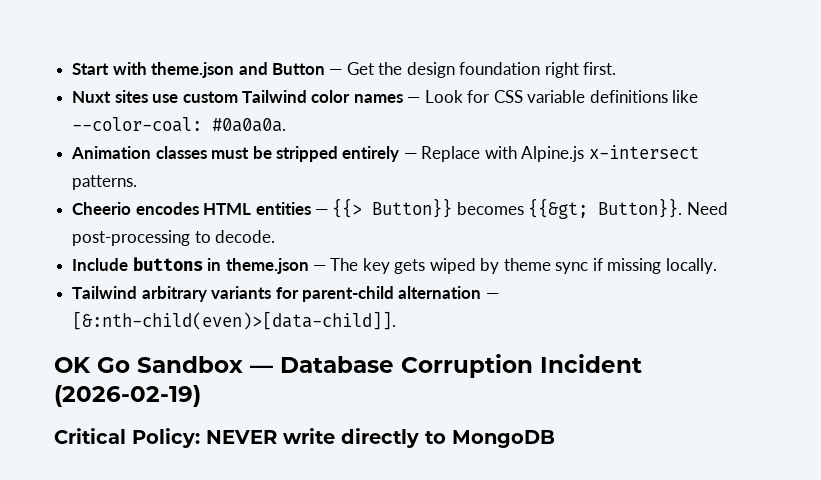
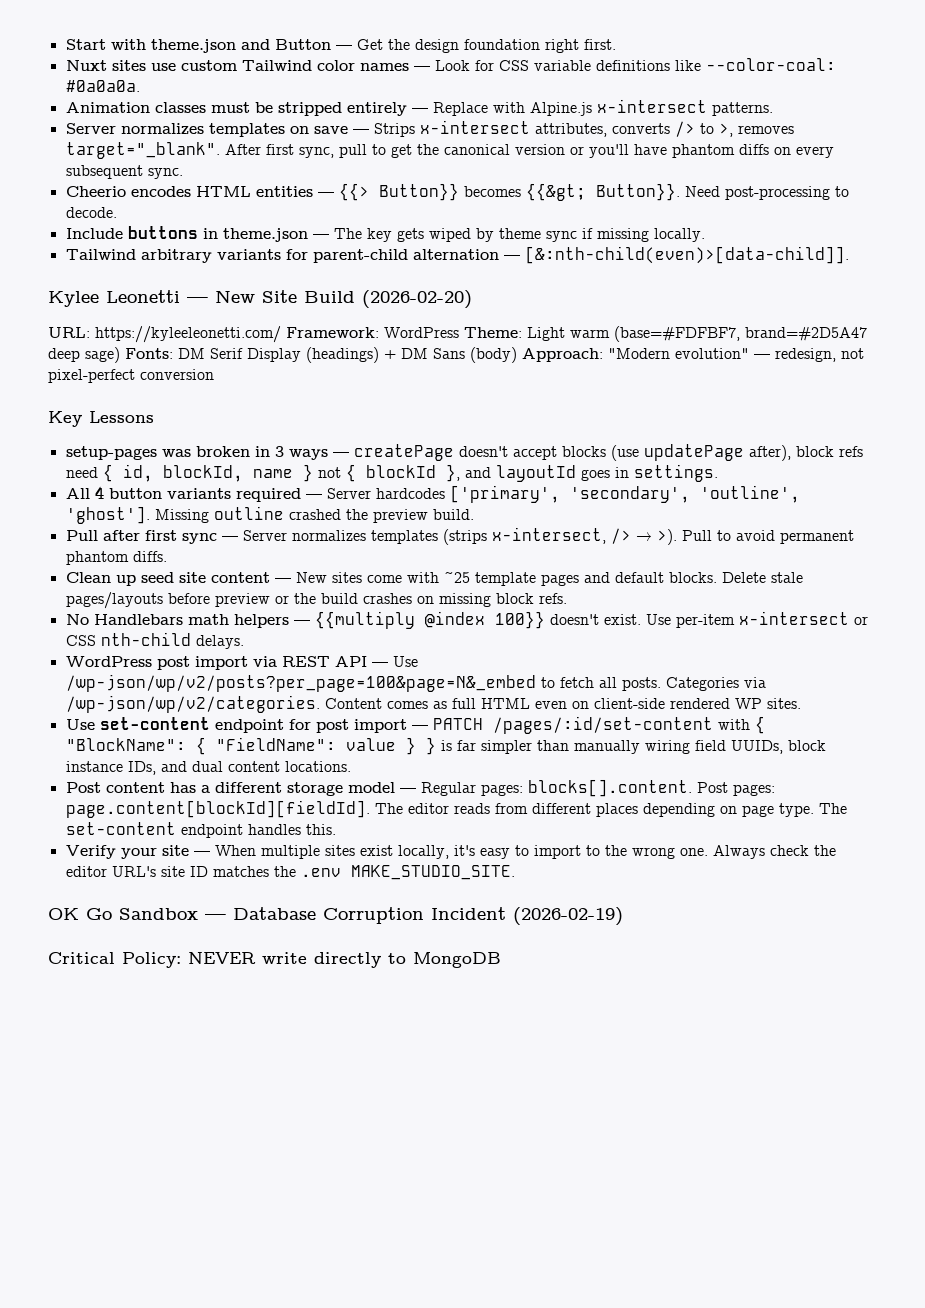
+ Server normalizes templates on save — Strips x-intersect attributes, converts /> to >, removes target="_blank". After first sync, pull to get the canonical version or you'll have phantom diffs on every subsequent sync.
+ Kylee Leonetti — New Site Build (2026-02-20)
+ URL: https://kyleeleonetti.com/ Framework: WordPress Theme: Light warm (base=#FDFBF7, brand=#2D5A47 deep sage) Fonts: DM Serif Display (headings) + DM Sans (body) Approach: "Modern evolution" — redesign, not pixel-perfect conversion
+ Key Lessons
+ setup-pages was broken in 3 ways — createPage doesn't accept blocks (use updatePage after), block refs need { id, blockId, name } not { blockId }, and layoutId goes in settings.
+ All 4 button variants required — Server hardcodes ['primary', 'secondary', 'outline', 'ghost']. Missing outline crashed the preview build.
+ Pull after first sync — Server normalizes templates (strips x-intersect, /> → >). Pull to avoid permanent phantom diffs.
+ Clean up seed site content — New sites come with ~25 template pages and default blocks. Delete stale pages/layouts before preview or the build crashes on missing block refs.
+ No Handlebars math helpers — {{multiply @index 100}} doesn't exist. Use per-item x-intersect or CSS nth-child delays.
+ WordPress post import via REST API — Use /wp-json/wp/v2/posts?per_page=100&page=N&_embed to fetch all posts. Categories via /wp-json/wp/v2/categories. Content comes as full HTML even on client-side rendered WP sites.
+ Use set-content endpoint for post import — PATCH /pages/:id/set-content with { "BlockName": { "FieldName": value } } is far simpler than manually wiring field UUIDs, block instance IDs, and dual content locations.
+ Post content has a different storage model — Regular pages: blocks[].content. Post pages: page.content[blockId][fieldId]. The editor reads from different places depending on page type. The set-content endpoint handles this.
+ Verify your site — When multiple sites exist locally, it's easy to import to the wrong one. Always check the editor URL's site ID matches the .env MAKE_STUDIO_SITE.

